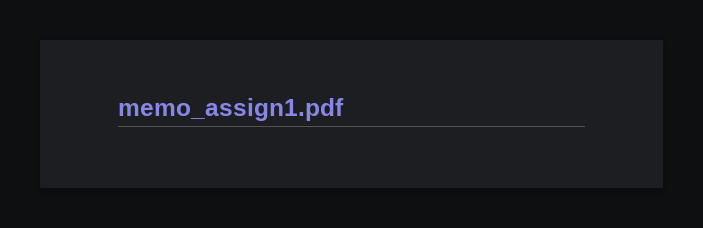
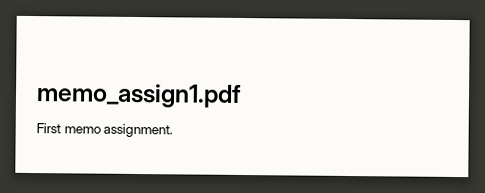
+ First memo assignment.

